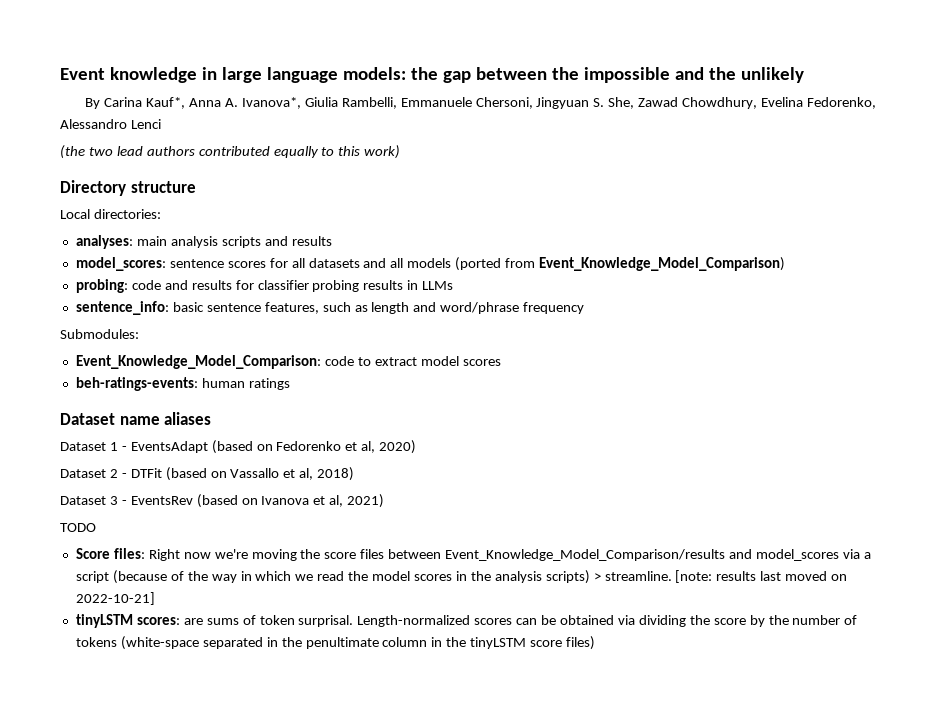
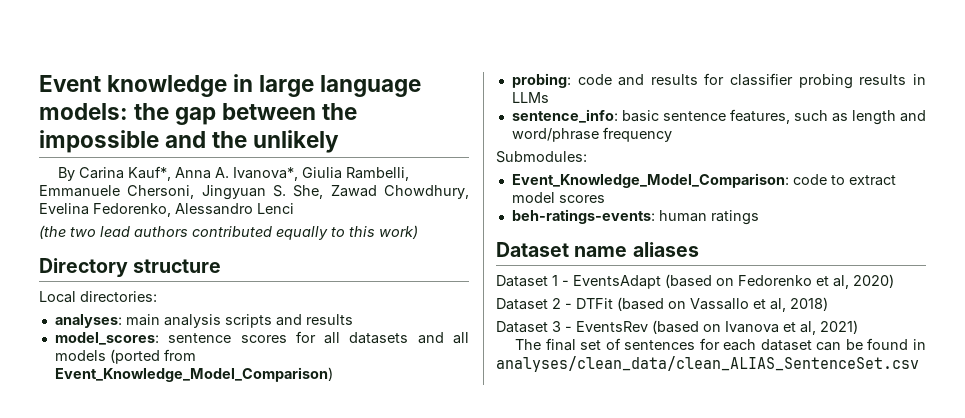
- TODO
- Score files: Right now we're moving the score files between Event_Knowledge_Model_Comparison/results and model_scores via a script (because of the way in which we read the model scores in the analysis scripts) > streamline. [note: results last moved on 2022-10-21]
- tinyLSTM scores: are sums of token surprisal. Length-normalized scores can be obtained via dividing the score by the number of tokens (white-space separated in the penultimate column in the tinyLSTM score files)
+ The final set of sentences for each dataset can be found in analyses/clean_data/clean_ALIAS_SentenceSet.csv

